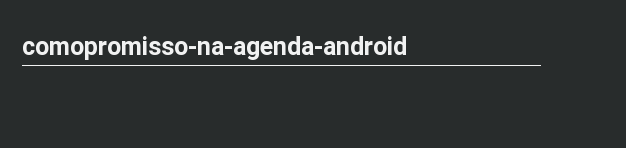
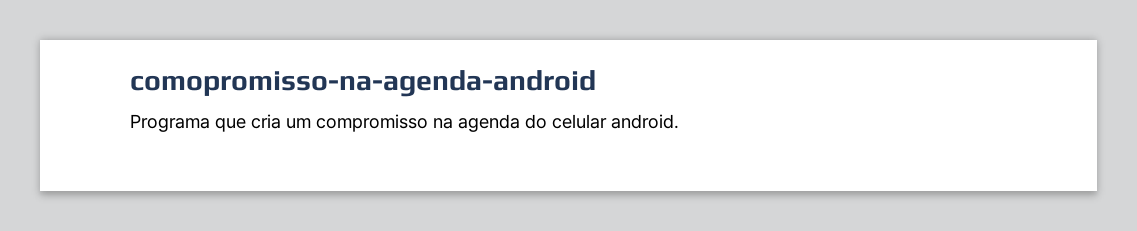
+ Programa que cria um compromisso na agenda do celular android.

